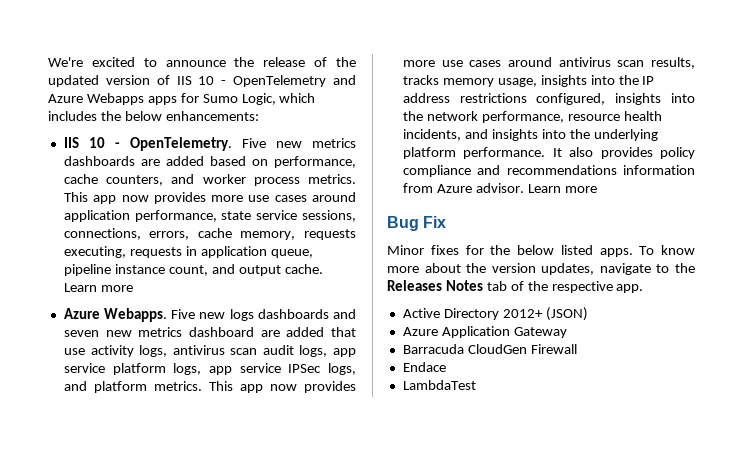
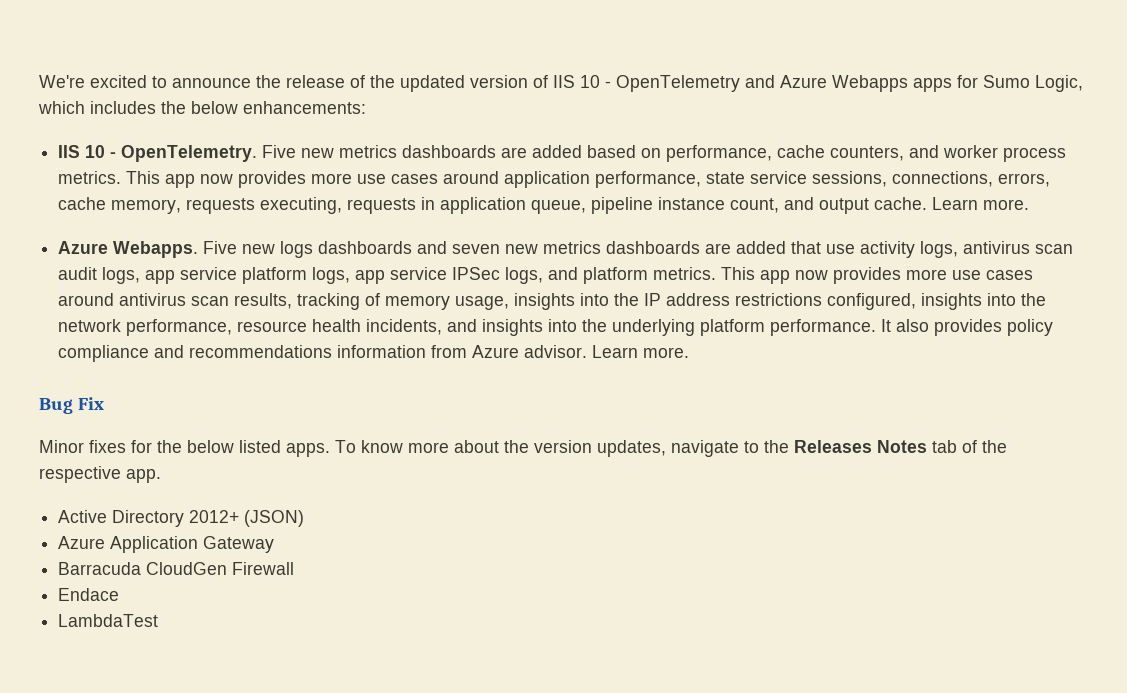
- This app now provides more use cases around application performance, state service sessions, connections, errors, cache memory, requests executing, requests in application queue, pipeline instance count, and output cache. Learn more
+ This app now provides more use cases around application performance, state service sessions, connections, errors, cache memory, requests executing, requests in application queue, pipeline instance count, and output cache. Learn more.
- Five new logs dashboards and seven new metrics dashboard are added that use activity logs, antivirus scan audit logs, app service platform logs, app service IPSec logs, and platform metrics.
+ Five new logs dashboards and seven new metrics dashboards are added that use activity logs, antivirus scan audit logs, app service platform logs, app service IPSec logs, and platform metrics.
- This app now provides more use cases around antivirus scan results, tracks memory usage, insights into the IP address restrictions configured, insights into the network performance, resource health incidents, and insights into the underlying platform performance.
+ This app now provides more use cases around antivirus scan results, tracking of memory usage, insights into the IP address restrictions configured, insights into the network performance, resource health incidents, and insights into the underlying platform performance.
- It also provides policy compliance and recommendations information from Azure advisor. Learn more
+ It also provides policy compliance and recommendations information from Azure advisor. Learn more.

